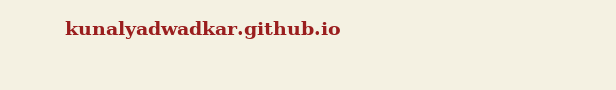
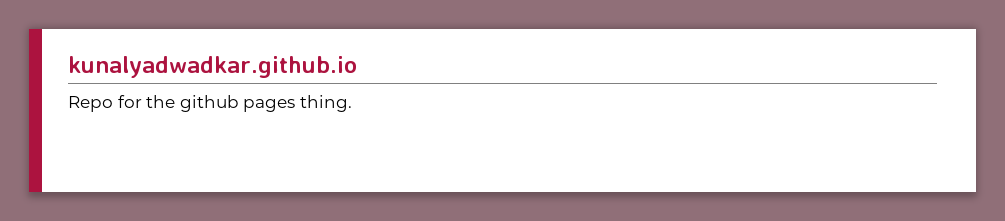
+ Repo for the github pages thing.

